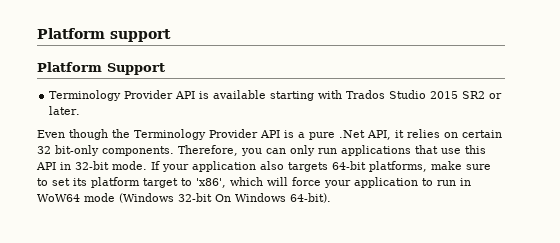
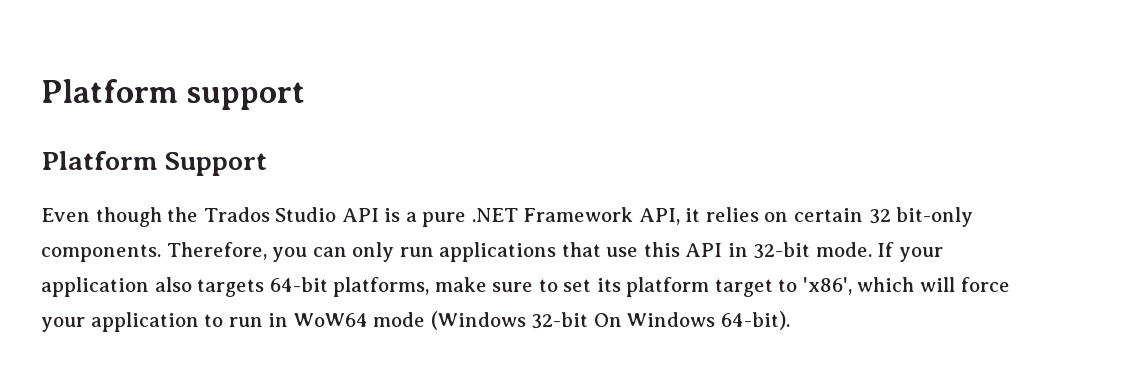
- Terminology Provider API is available starting with Trados Studio 2015 SR2 or later.
- Even though the Terminology Provider API is a pure .Net API, it relies on certain 32 bit-only components.
+ Even though the Trados Studio API is a pure .NET Framework API, it relies on certain 32 bit-only components.

